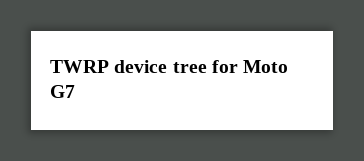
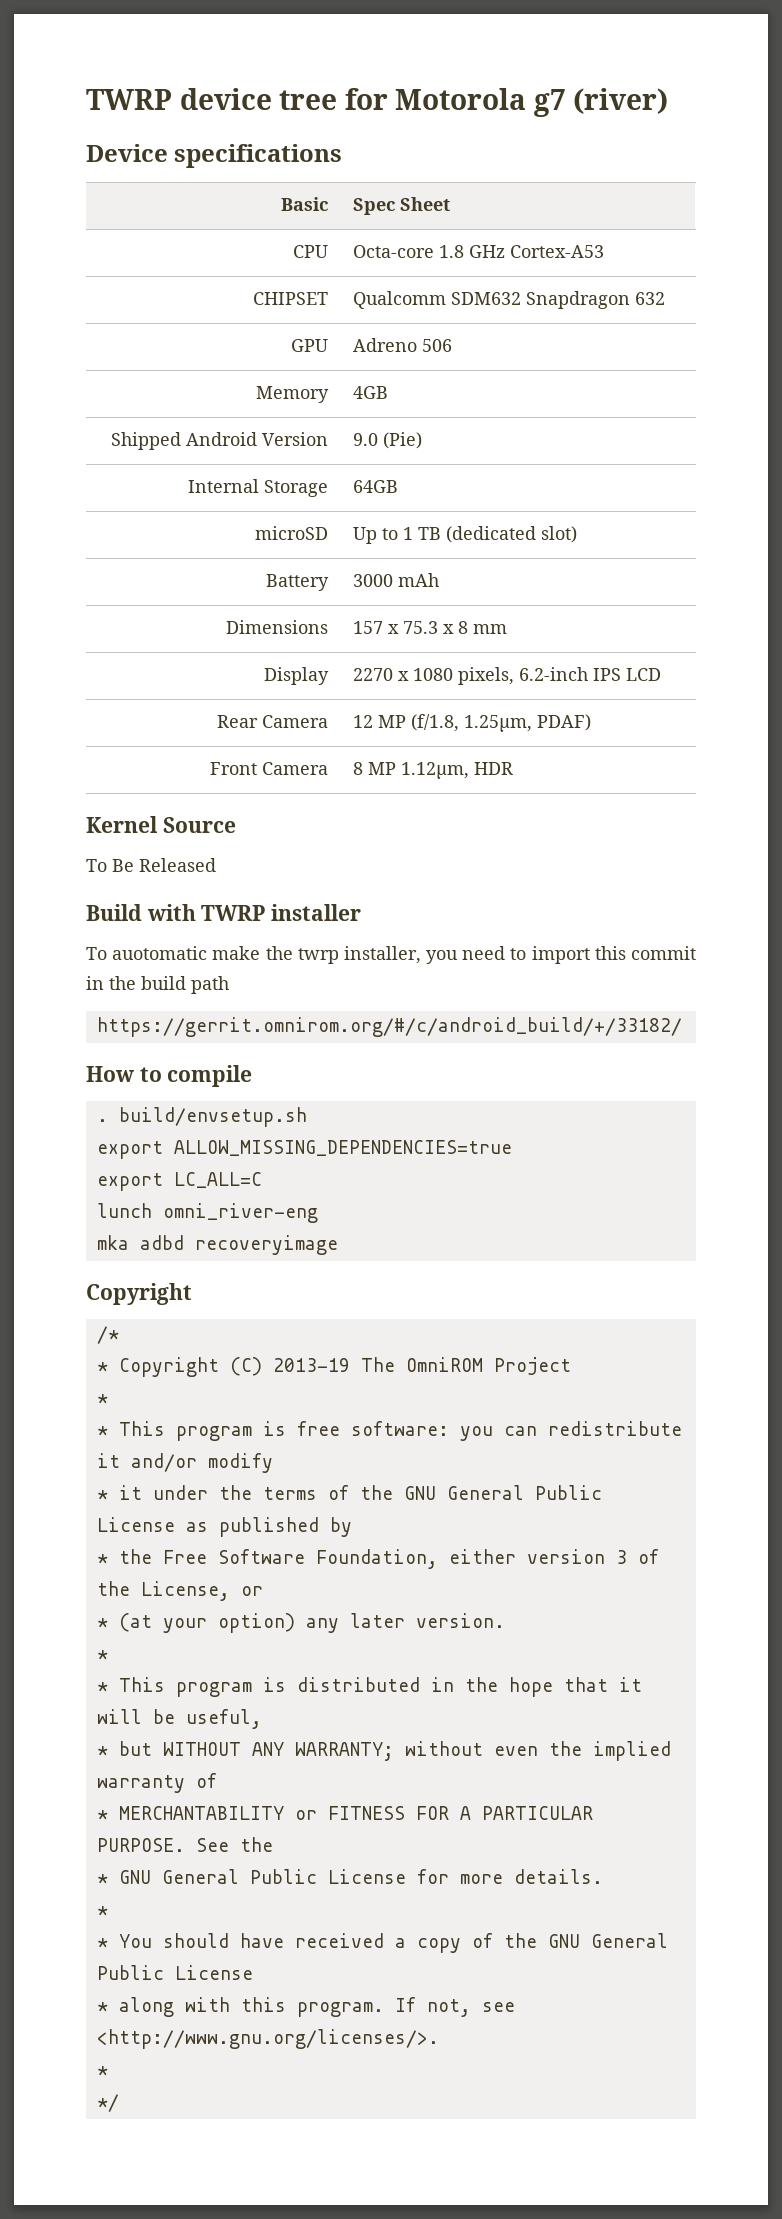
- TWRP device tree for Moto G7
+ TWRP device tree for Motorola g7 (river)
+ Device specifications
+ Basic | Spec Sheet
+ CPU | Octa-core 1.8 GHz Cortex-A53
+ CHIPSET | Qualcomm SDM632 Snapdragon 632
+ GPU | Adreno 506
+ Memory | 4GB
+ Shipped Android Version | 9.0 (Pie)
+ Internal Storage | 64GB
+ microSD | Up to 1 TB (dedicated slot)
+ Battery | 3000 mAh
+ Dimensions | 157 x 75.3 x 8 mm
+ Display | 2270 x 1080 pixels, 6.2-inch IPS LCD
+ Rear Camera | 12 MP (f/1.8, 1.25µm, PDAF)
+ Front Camera | 8 MP 1.12µm, HDR
+ Kernel Source
+ To Be Released
+ Build with TWRP installer
+ To auotomatic make the twrp installer, you need to import this commit in the build path
+ https://gerrit.omnirom.org/#/c/android_build/+/33182/
+ How to compile
+ . build/envsetup.sh
+ export ALLOW_MISSING_DEPENDENCIES=true
+ export LC_ALL=C
+ lunch omni_river-eng
+ mka adbd recoveryimage
+ Copyright
+ /*
+ * Copyright (C) 2013-19 The OmniROM Project
+ *
+ * This program is free software: you can redistribute it and/or modify
+ * it under the terms of the GNU General Public License as published by
+ * the Free Software Foundation, either version 3 of the License, or
+ * (at your option) any later version.
+ *
+ * This program is distributed in the hope that it will be useful,
+ * but WITHOUT ANY WARRANTY; without even the implied warranty of
+ * MERCHANTABILITY or FITNESS FOR A PARTICULAR PURPOSE. See the
+ * GNU General Public License for more details.
+ *
+ * You should have received a copy of the GNU General Public License
+ * along with this program. If not, see <http://www.gnu.org/licenses/>.
+ *
+ */

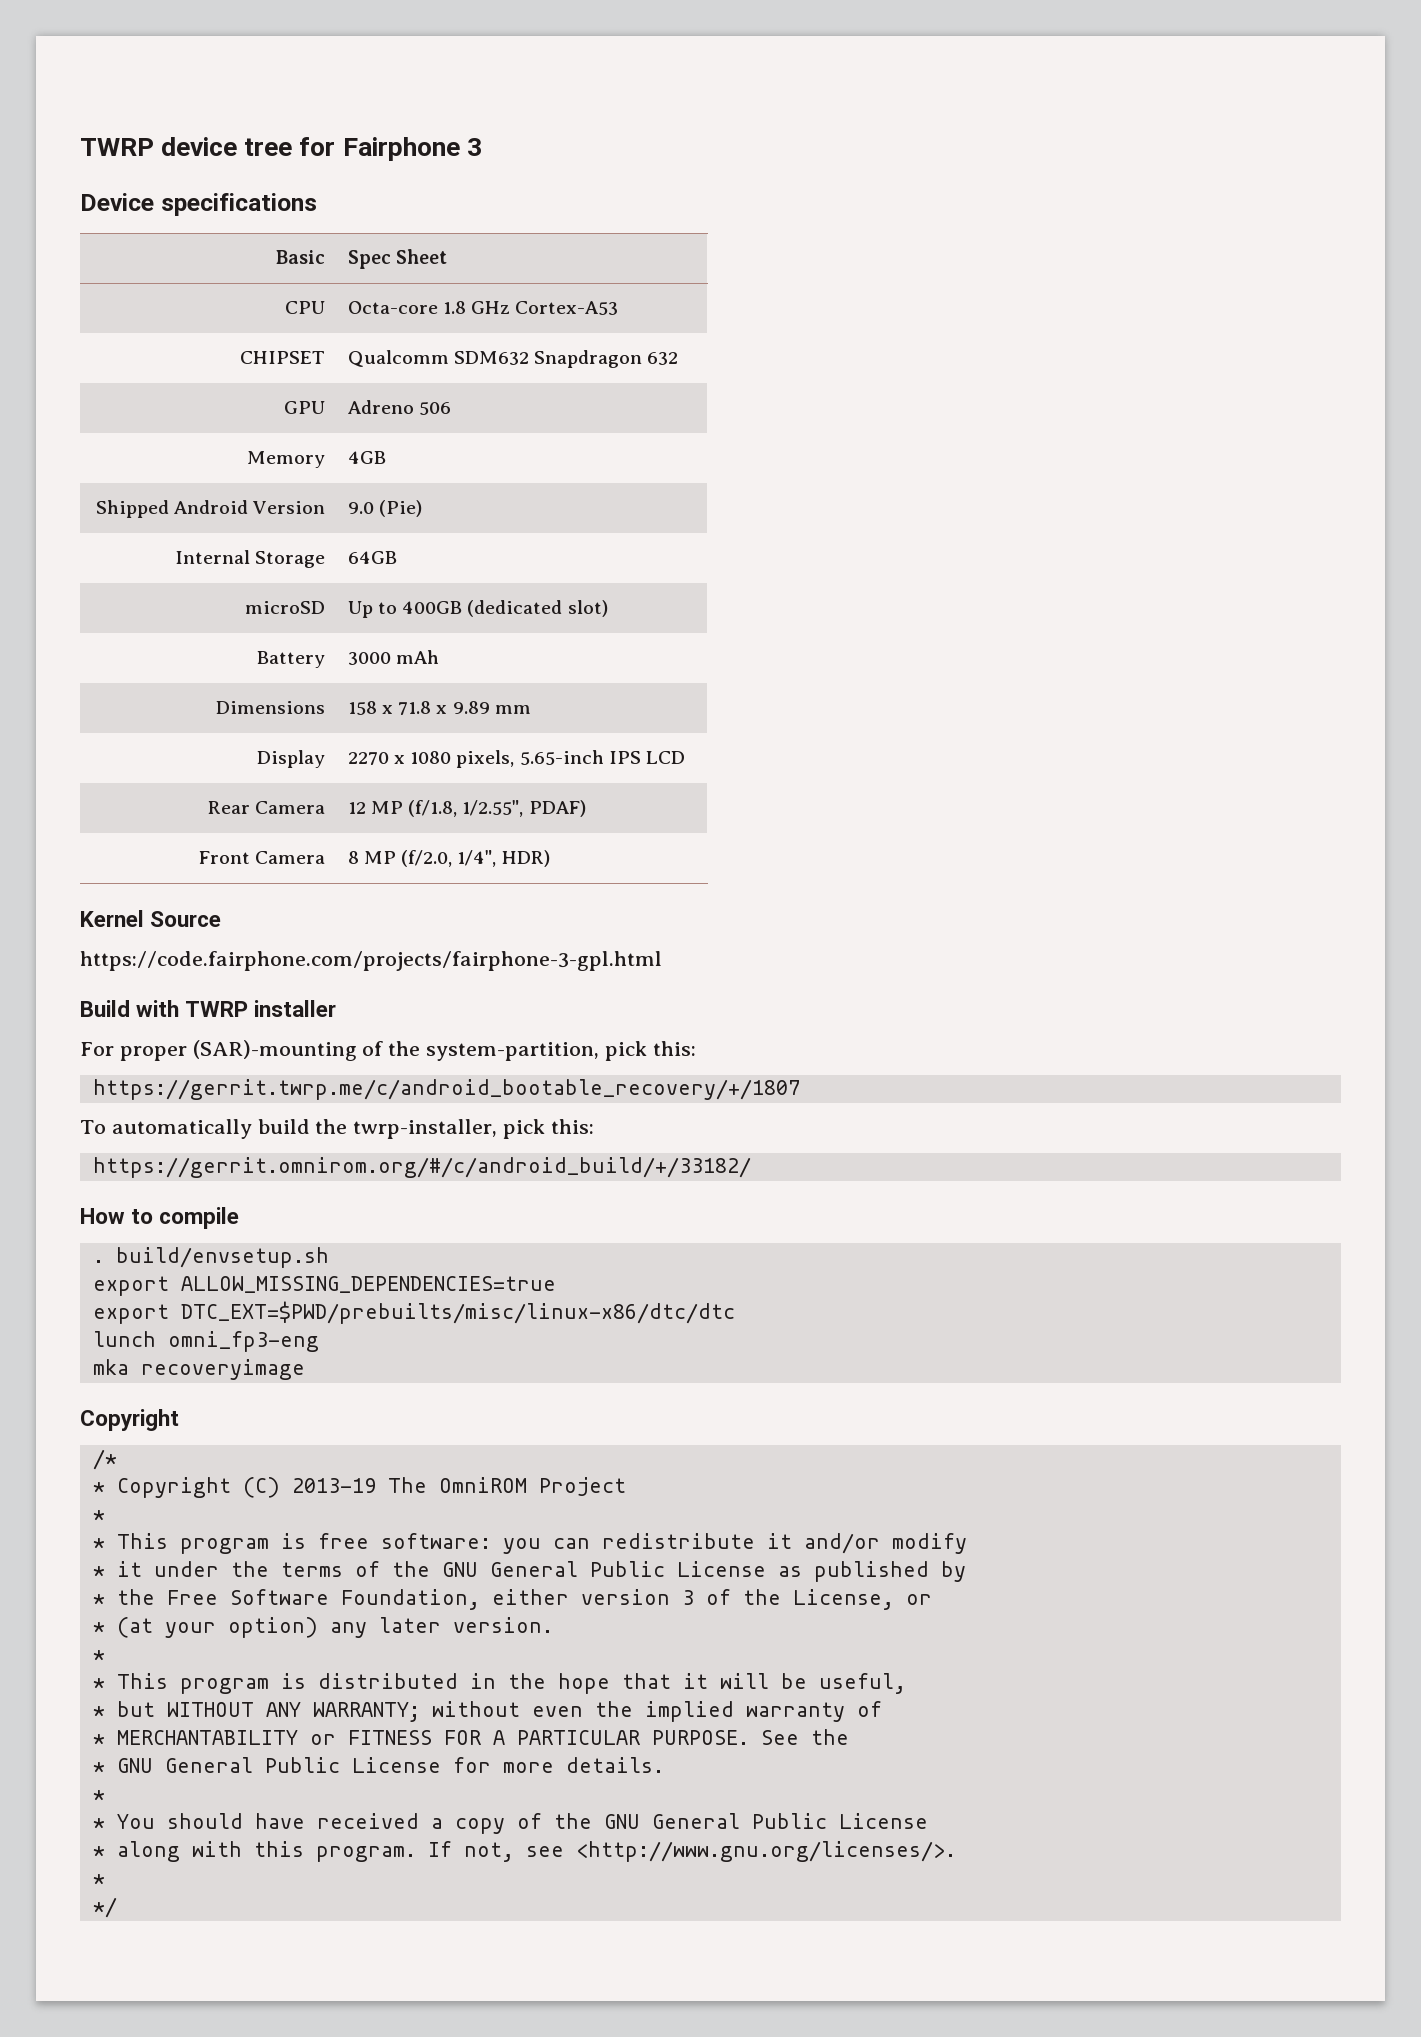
- TWRP device tree for Motorola g7 (river)
+ TWRP device tree for Fairphone 3
- microSD | Up to 1 TB (dedicated slot)
+ microSD | Up to 400GB (dedicated slot)
- Dimensions | 157 x 75.3 x 8 mm
+ Dimensions | 158 x 71.8 x 9.89 mm
- Display | 2270 x 1080 pixels, 6.2-inch IPS LCD
+ Display | 2270 x 1080 pixels, 5.65-inch IPS LCD
- Rear Camera | 12 MP (f/1.8, 1.25µm, PDAF)
+ Rear Camera | 12 MP (f/1.8, 1/2.55", PDAF)
- Front Camera | 8 MP 1.12µm, HDR
+ Front Camera | 8 MP (f/2.0, 1/4", HDR)
- To Be Released
+ https://code.fairphone.com/projects/fairphone-3-gpl.html
- To auotomatic make the twrp installer, you need to import this commit in the build path
+ For proper (SAR)-mounting of the system-partition, pick this:
+ https://gerrit.twrp.me/c/android_bootable_recovery/+/1807
+ To automatically build the twrp-installer, pick this:
- export LC_ALL=C
+ export DTC_EXT=$PWD/prebuilts/misc/linux-x86/dtc/dtc
- lunch omni_river-eng
+ lunch omni_fp3-eng
- mka adbd recoveryimage
+ mka recoveryimage

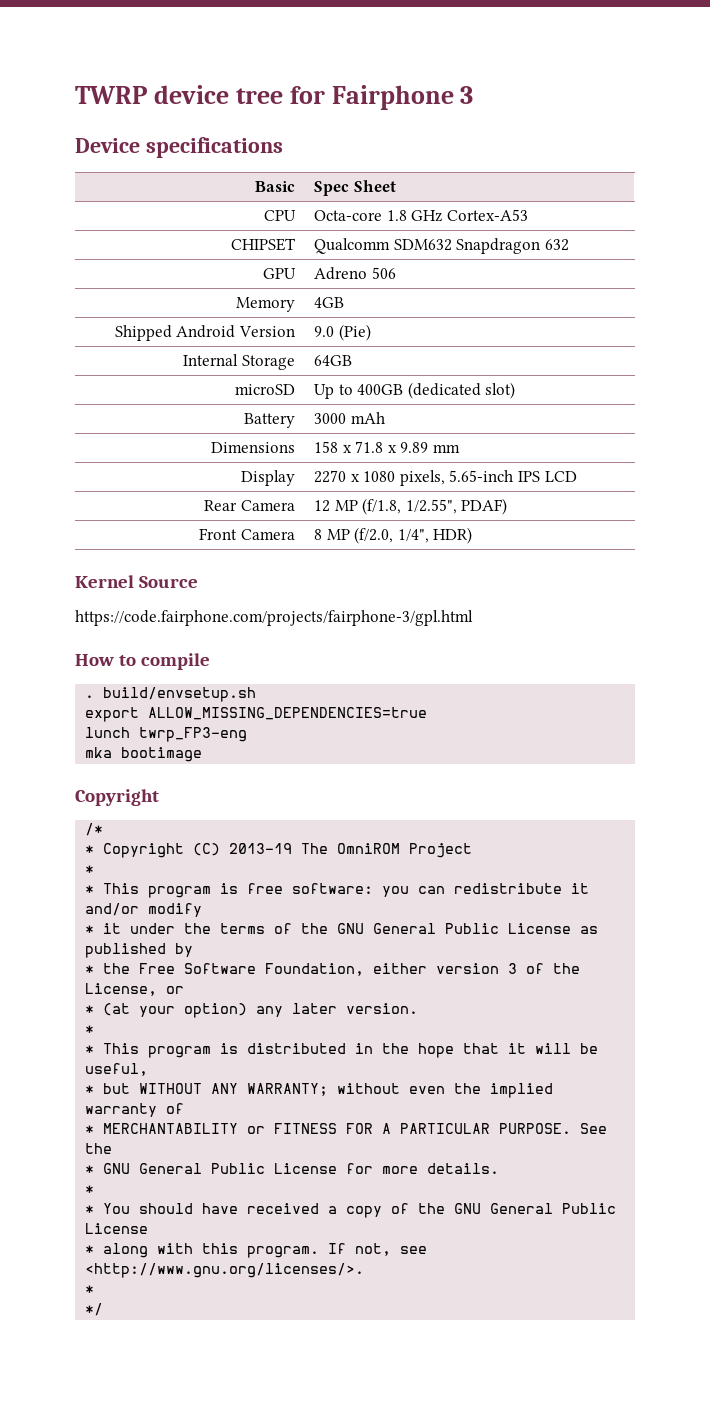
- https://code.fairphone.com/projects/fairphone-3-gpl.html
- Build with TWRP installer
- For proper (SAR)-mounting of the system-partition, pick this:
- https://gerrit.twrp.me/c/android_bootable_recovery/+/1807
- To automatically build the twrp-installer, pick this:
- https://gerrit.omnirom.org/#/c/android_build/+/33182/
+ https://code.fairphone.com/projects/fairphone-3/gpl.html
- export DTC_EXT=$PWD/prebuilts/misc/linux-x86/dtc/dtc
- lunch omni_fp3-eng
+ lunch twrp_FP3-eng
- mka recoveryimage
+ mka bootimage

